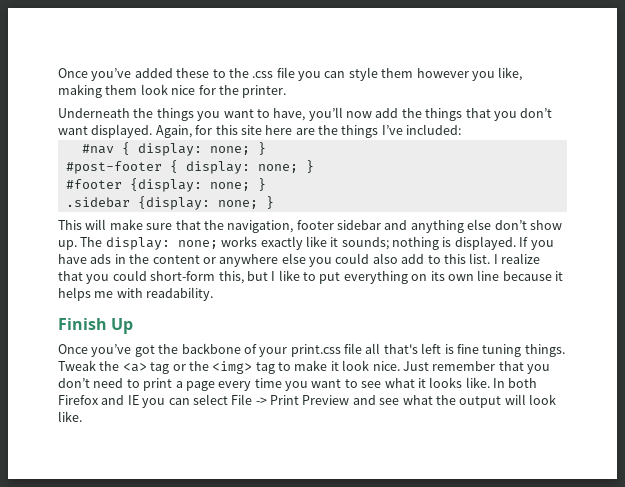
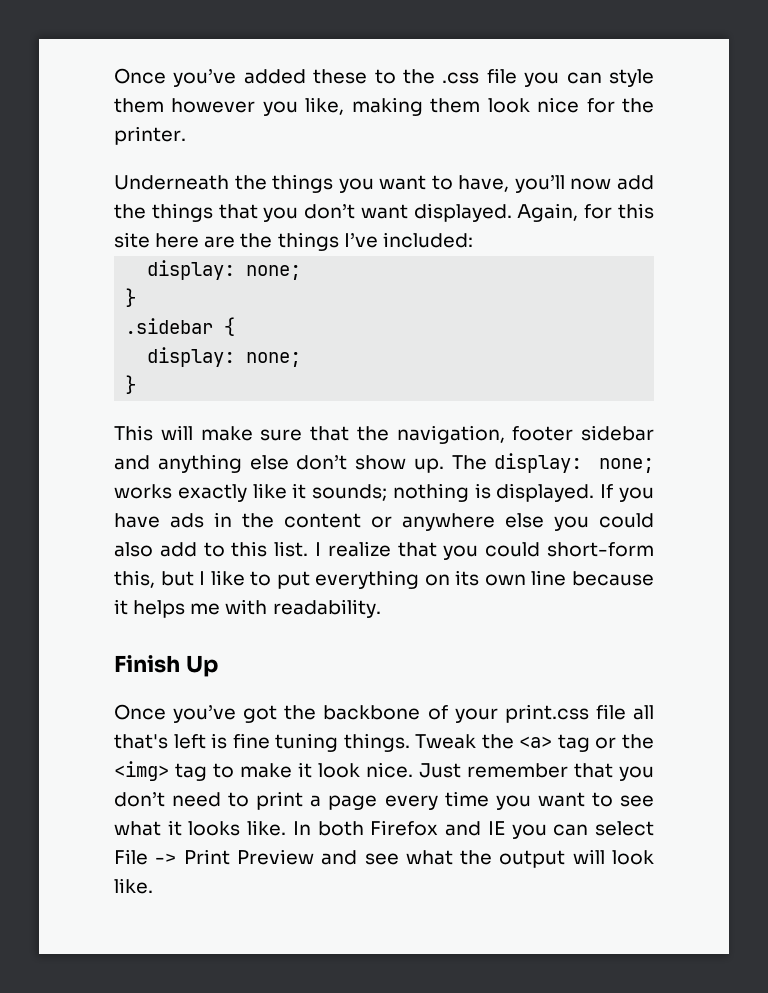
  Again, for this site here are the things I’ve included:
- #nav { display: none; }
- #post-footer { display: none; }
- #footer {display: none; }
+ display: none;
+ }
- .sidebar {display: none; }
+ .sidebar {
+ display: none;
+ }

